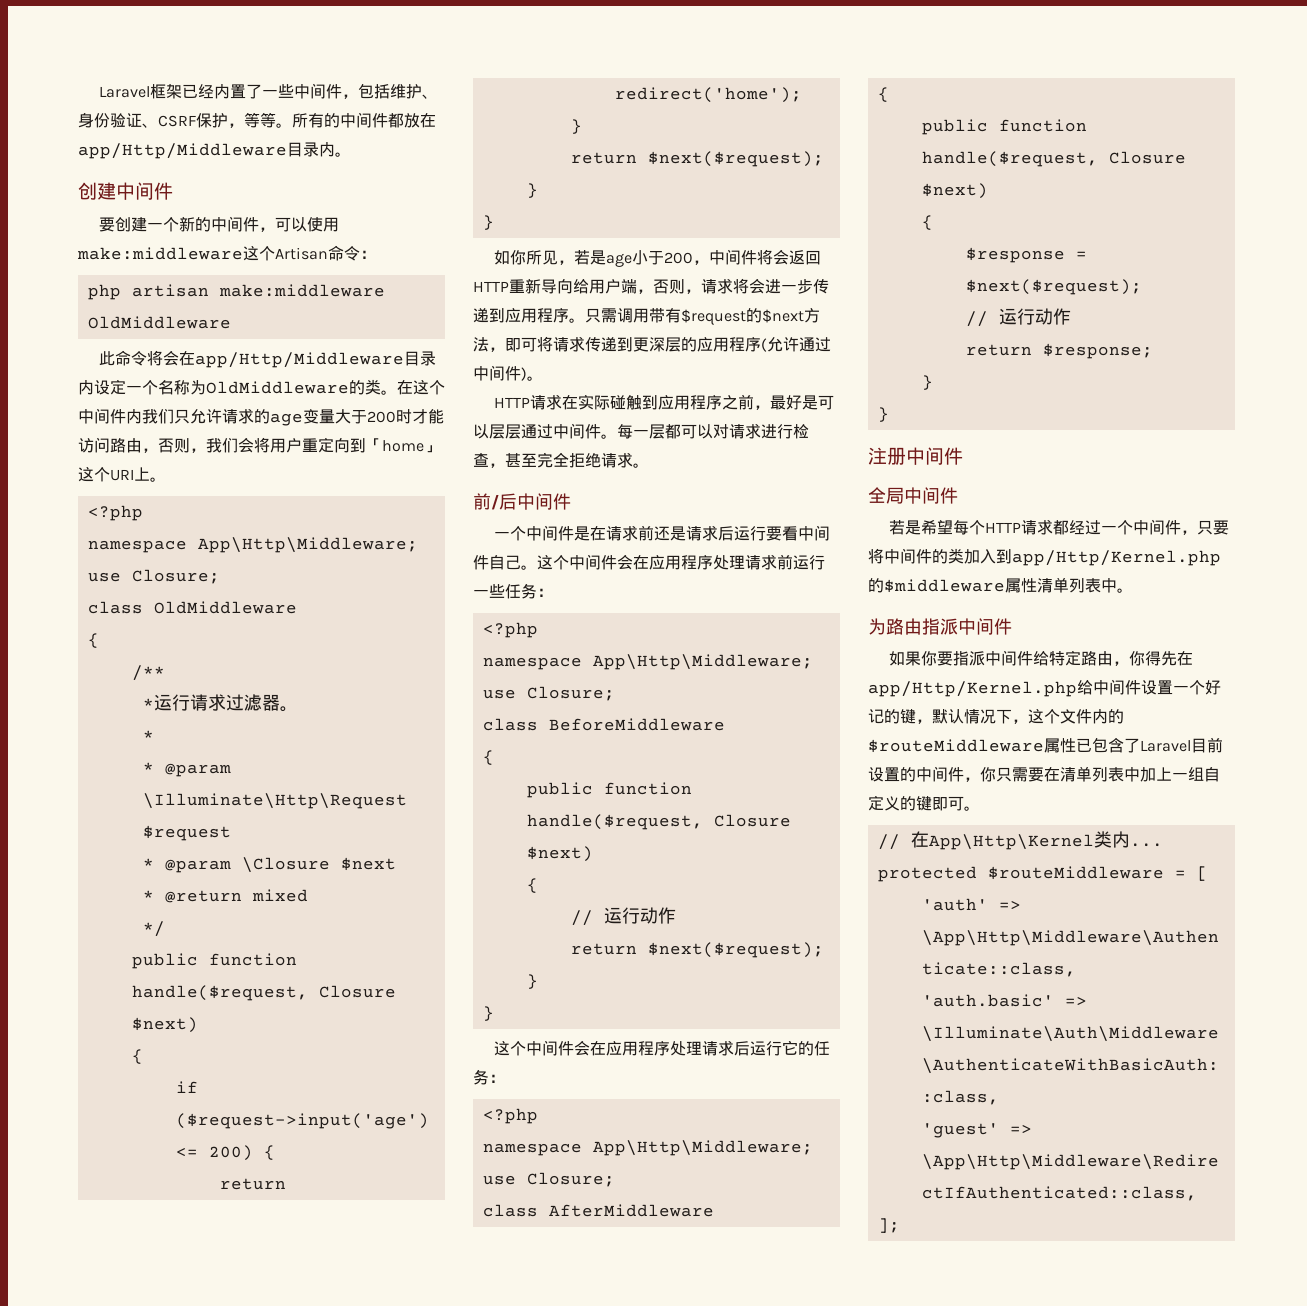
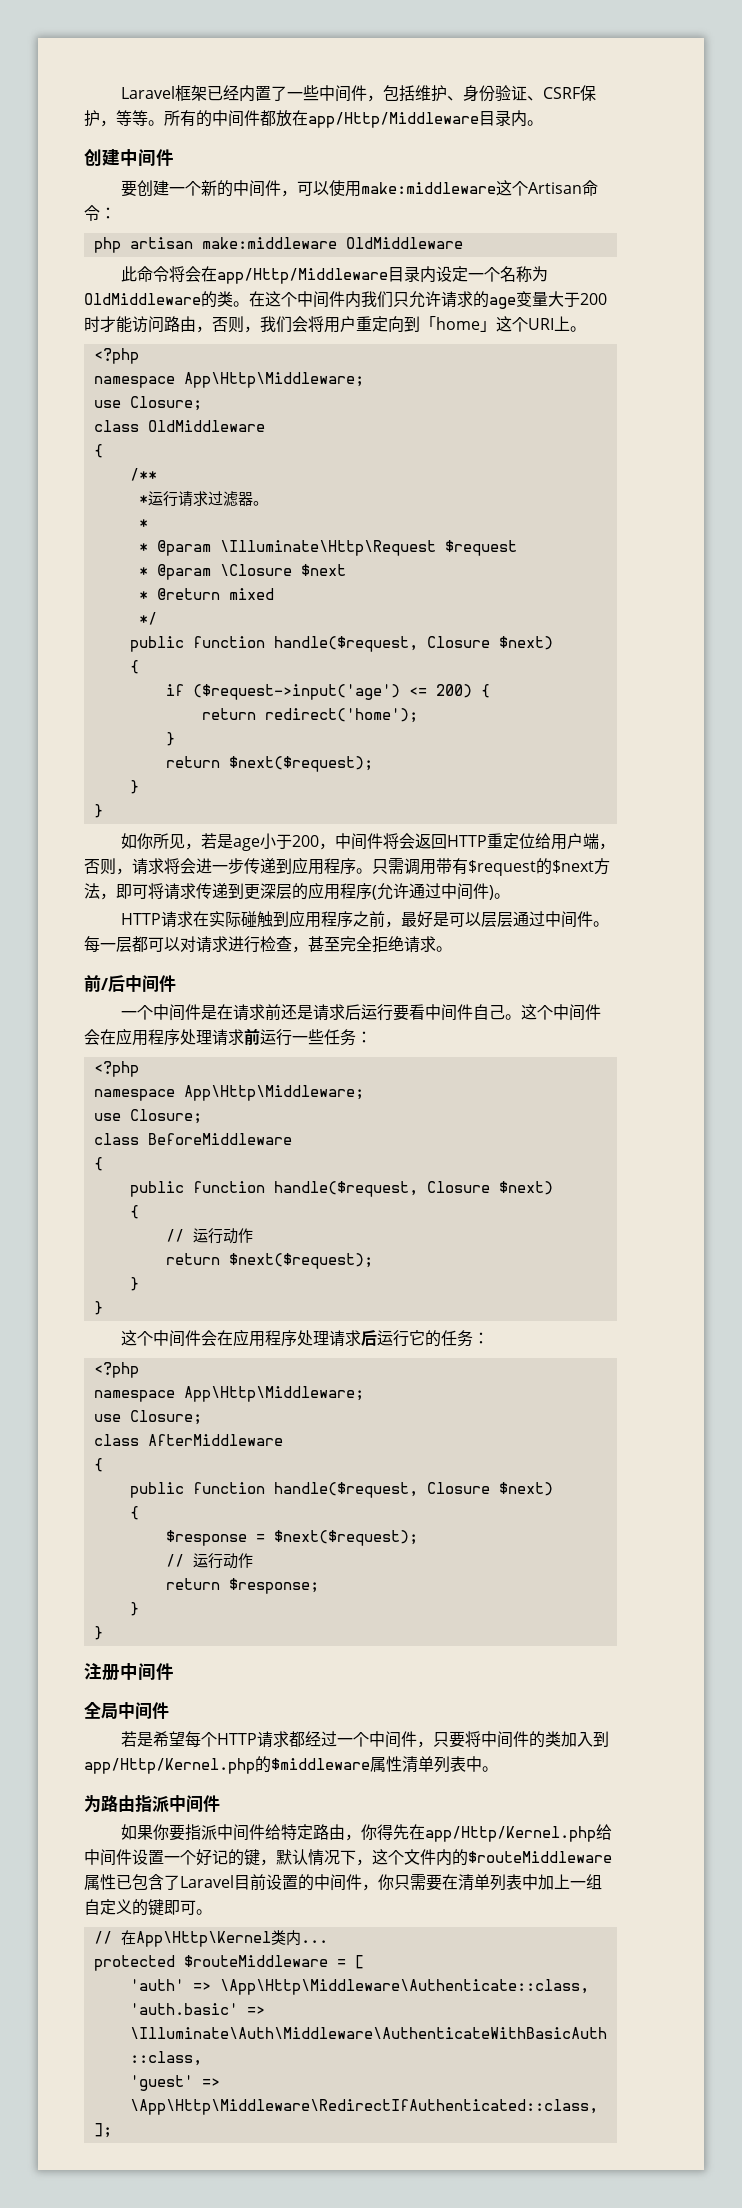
- 如你所见，若是age小于200，中间件将会返回HTTP重新导向给用户端，否则，请求将会进一步传递到应用程序。
+ 如你所见，若是age小于200，中间件将会返回HTTP重定位给用户端，否则，请求将会进一步传递到应用程序。

